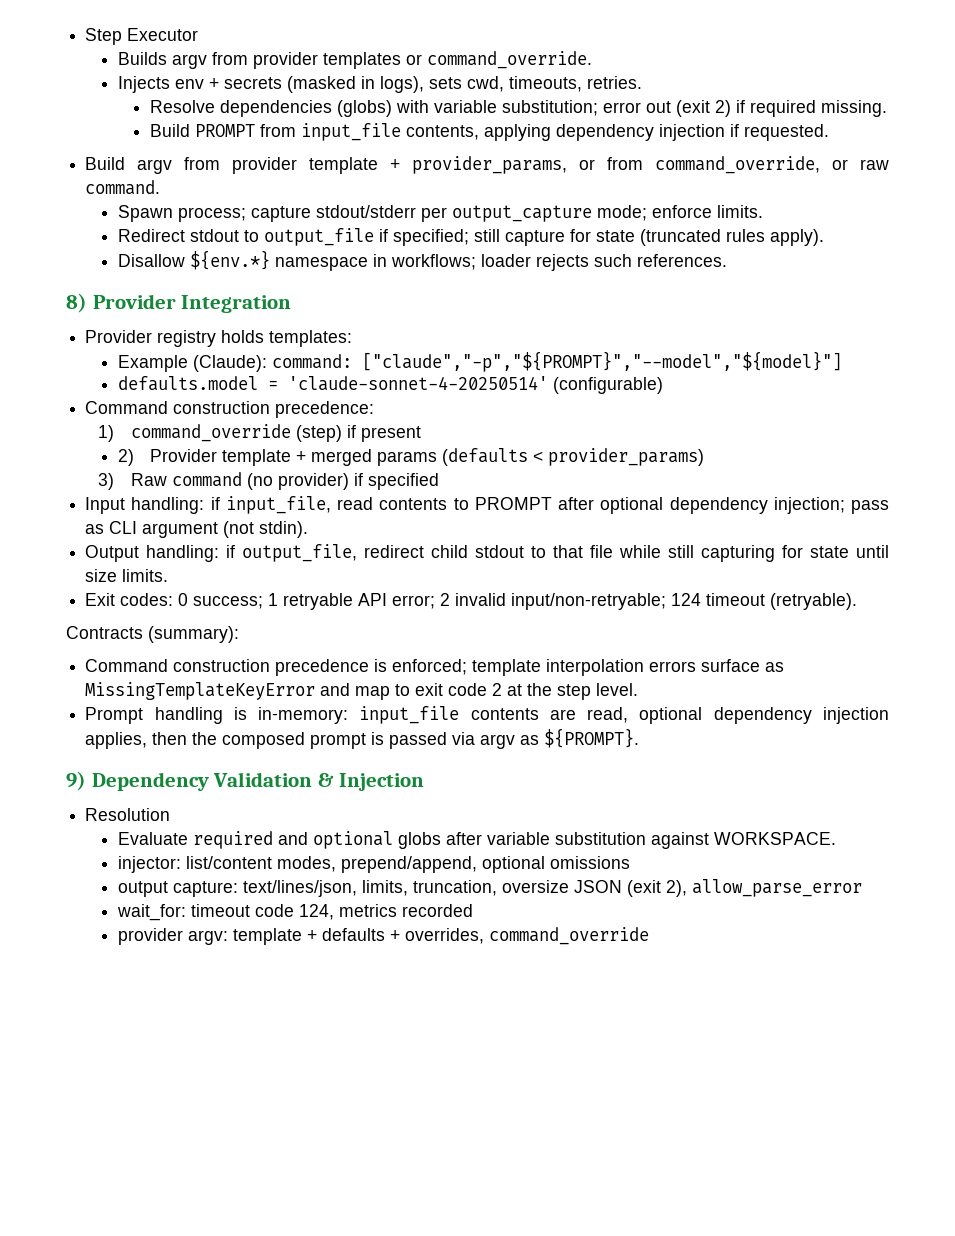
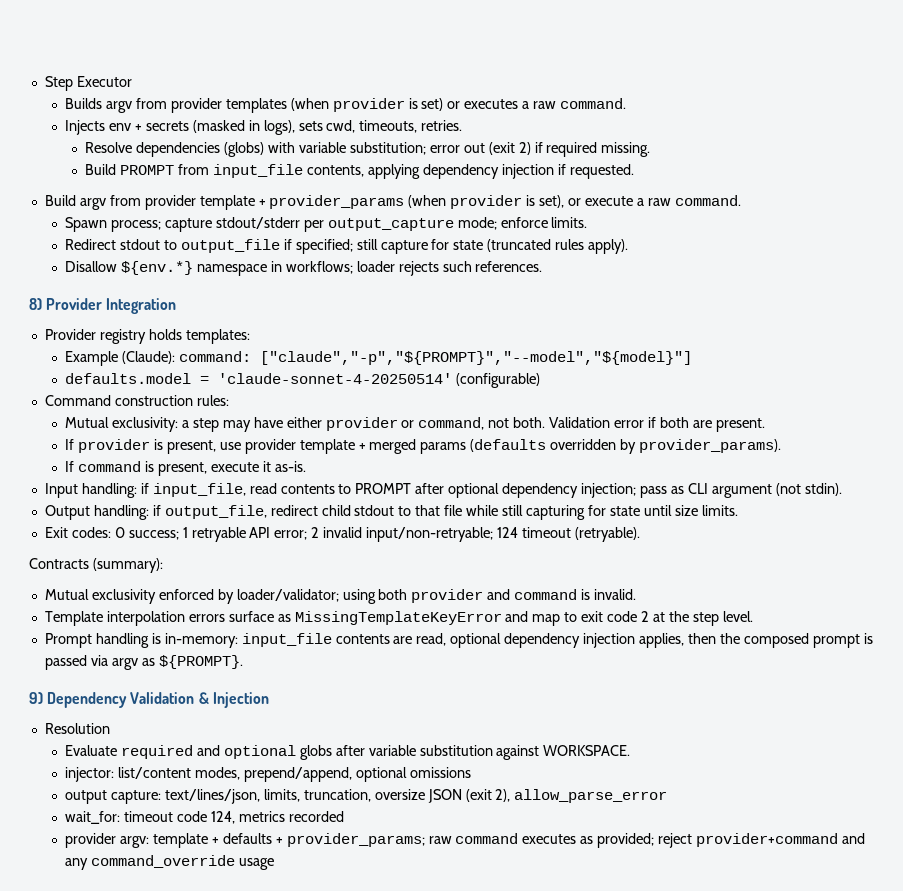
- Builds argv from provider templates or command_override.
+ Builds argv from provider templates (when provider is set) or executes a raw command.
- Build argv from provider template + provider_params, or from command_override, or raw command.
+ Build argv from provider template + provider_params (when provider is set), or execute a raw command.
- Command construction precedence:
- 1) command_override (step) if present
- 2) Provider template + merged params (defaults < provider_params)
- 3) Raw command (no provider) if specified
+ Command construction rules:
+ Mutual exclusivity: a step may have either provider or command, not both. Validation error if both are present.
+ If provider is present, use provider template + merged params (defaults overridden by provider_params).
+ If command is present, execute it as-is.
- Command construction precedence is enforced; template interpolation errors surface as MissingTemplateKeyError and map to exit code 2 at the step level.
+ Mutual exclusivity enforced by loader/validator; using both provider and command is invalid.
+ Template interpolation errors surface as MissingTemplateKeyError and map to exit code 2 at the step level.
- provider argv: template + defaults + overrides, command_override
+ provider argv: template + defaults + provider_params; raw command executes as provided; reject provider+command and any command_override usage

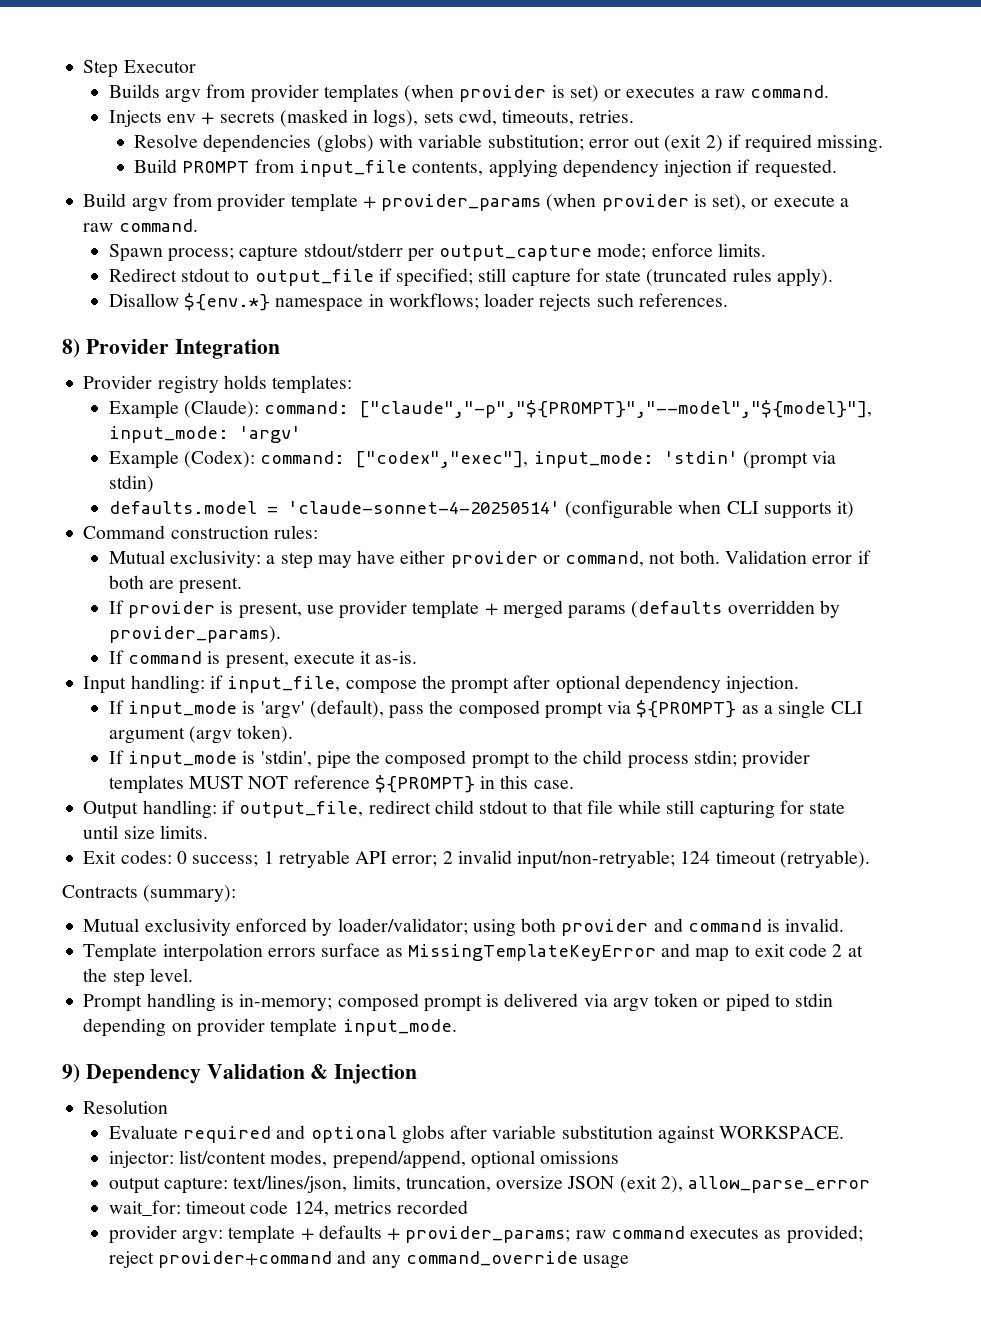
- Example (Claude): command: ["claude","-p","${PROMPT}","--model","${model}"]
- defaults.model = 'claude-sonnet-4-20250514' (configurable)
+ Example (Claude): command: ["claude","-p","${PROMPT}","--model","${model}"], input_mode: 'argv'
+ Example (Codex): command: ["codex","exec"], input_mode: 'stdin' (prompt via stdin)
+ defaults.model = 'claude-sonnet-4-20250514' (configurable when CLI supports it)
- Input handling: if input_file, read contents to PROMPT after optional dependency injection; pass as CLI argument (not stdin).
+ Input handling: if input_file, compose the prompt after optional dependency injection.
+ If input_mode is 'argv' (default), pass the composed prompt via ${PROMPT} as a single CLI argument (argv token).
+ If input_mode is 'stdin', pipe the composed prompt to the child process stdin; provider templates MUST NOT reference ${PROMPT} in this case.
- Prompt handling is in-memory: input_file contents are read, optional dependency injection applies, then the composed prompt is passed via argv as ${PROMPT}.
+ Prompt handling is in-memory; composed prompt is delivered via argv token or piped to stdin depending on provider template input_mode.

